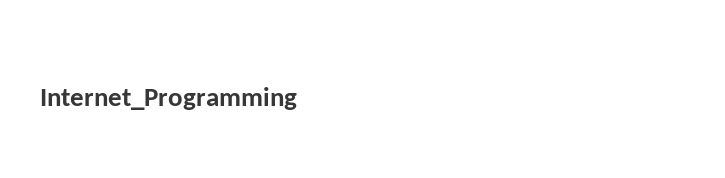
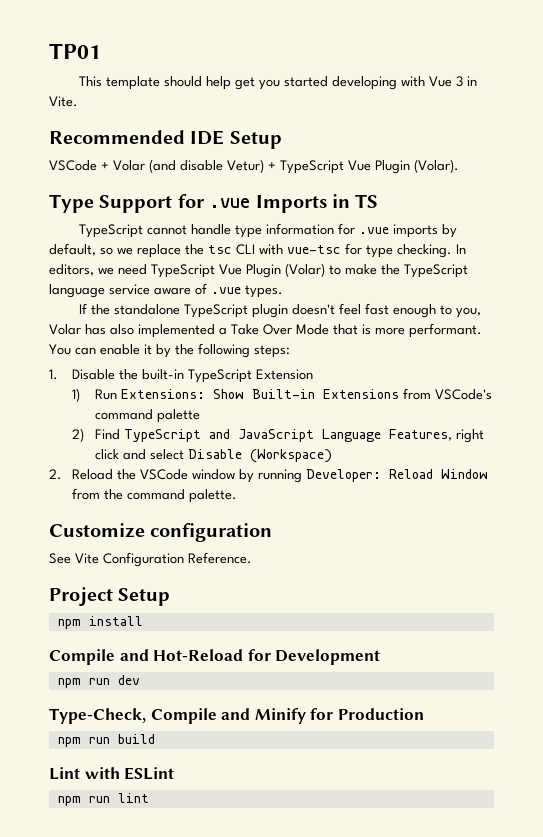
- Internet_Programming
+ TP01
+ This template should help get you started developing with Vue 3 in Vite.
+ Recommended IDE Setup
+ VSCode + Volar (and disable Vetur) + TypeScript Vue Plugin (Volar).
+ Type Support for .vue Imports in TS
+ TypeScript cannot handle type information for .vue imports by default, so we replace the tsc CLI with vue-tsc for type checking. In editors, we need TypeScript Vue Plugin (Volar) to make the TypeScript language service aware of .vue types.
+ If the standalone TypeScript plugin doesn't feel fast enough to you, Volar has also implemented a Take Over Mode that is more performant. You can enable it by the following steps:
+ 1. Disable the built-in TypeScript Extension
+ 1) Run Extensions: Show Built-in Extensions from VSCode's command palette
+ 2) Find TypeScript and JavaScript Language Features, right click and select Disable (Workspace)
+ 2. Reload the VSCode window by running Developer: Reload Window from the command palette.
+ Customize configuration
+ See Vite Configuration Reference.
+ Project Setup
+ npm install
+ Compile and Hot-Reload for Development
+ npm run dev
+ Type-Check, Compile and Minify for Production
+ npm run build
+ Lint with ESLint
+ npm run lint

